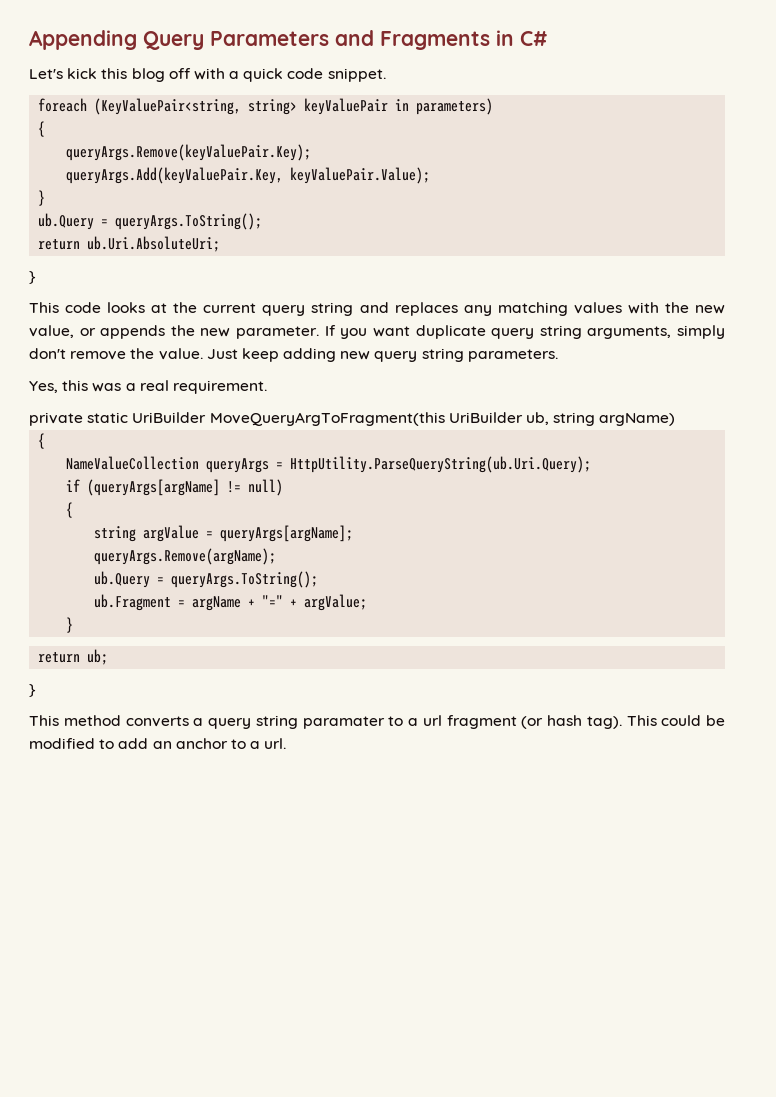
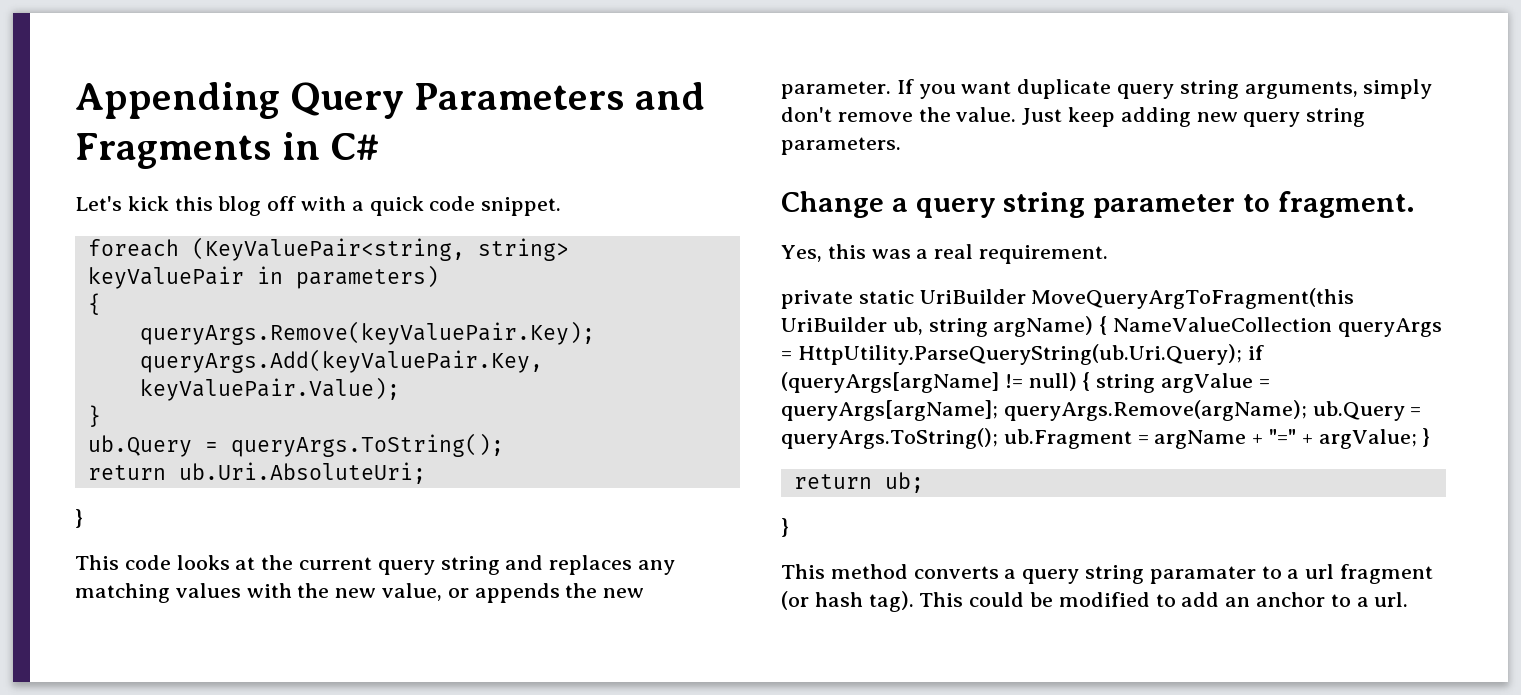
+ Change a query string parameter to fragment.
- private static UriBuilder MoveQueryArgToFragment(this UriBuilder ub, string argName)
- {
- NameValueCollection queryArgs = HttpUtility.ParseQueryString(ub.Uri.Query);
- if (queryArgs[argName] != null)
- {
- string argValue = queryArgs[argName];
- queryArgs.Remove(argName);
- ub.Query = queryArgs.ToString();
- ub.Fragment = argName + "=" + argValue;
- }
+ private static UriBuilder MoveQueryArgToFragment(this UriBuilder ub, string argName) { NameValueCollection queryArgs = HttpUtility.ParseQueryString(ub.Uri.Query); if (queryArgs[argName] != null) { string argValue = queryArgs[argName]; queryArgs.Remove(argName); ub.Query = queryArgs.ToString(); ub.Fragment = argName + "=" + argValue; }

